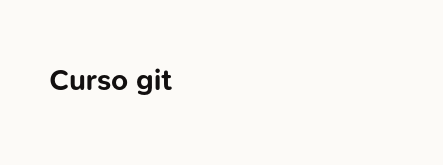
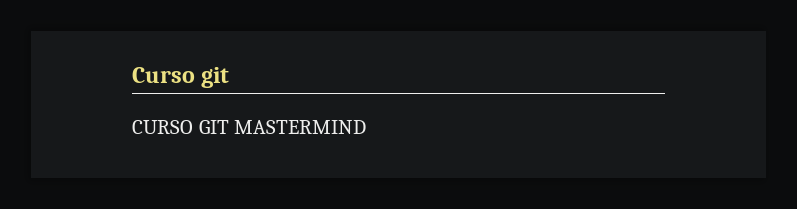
+ CURSO GIT MASTERMIND

